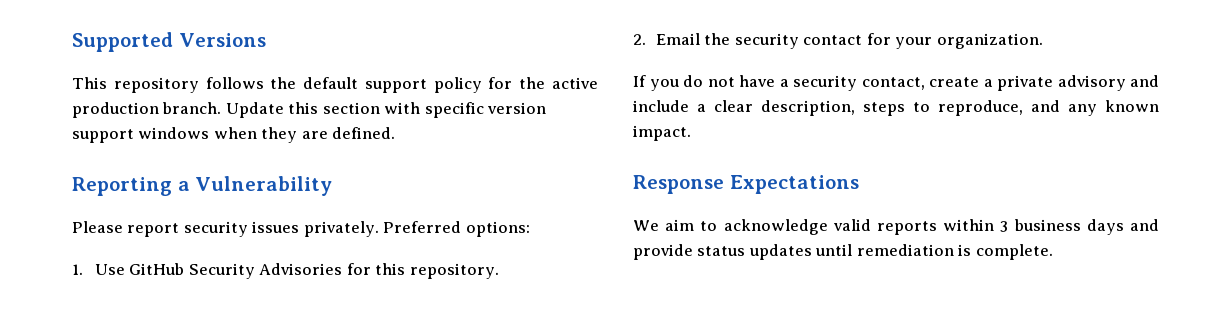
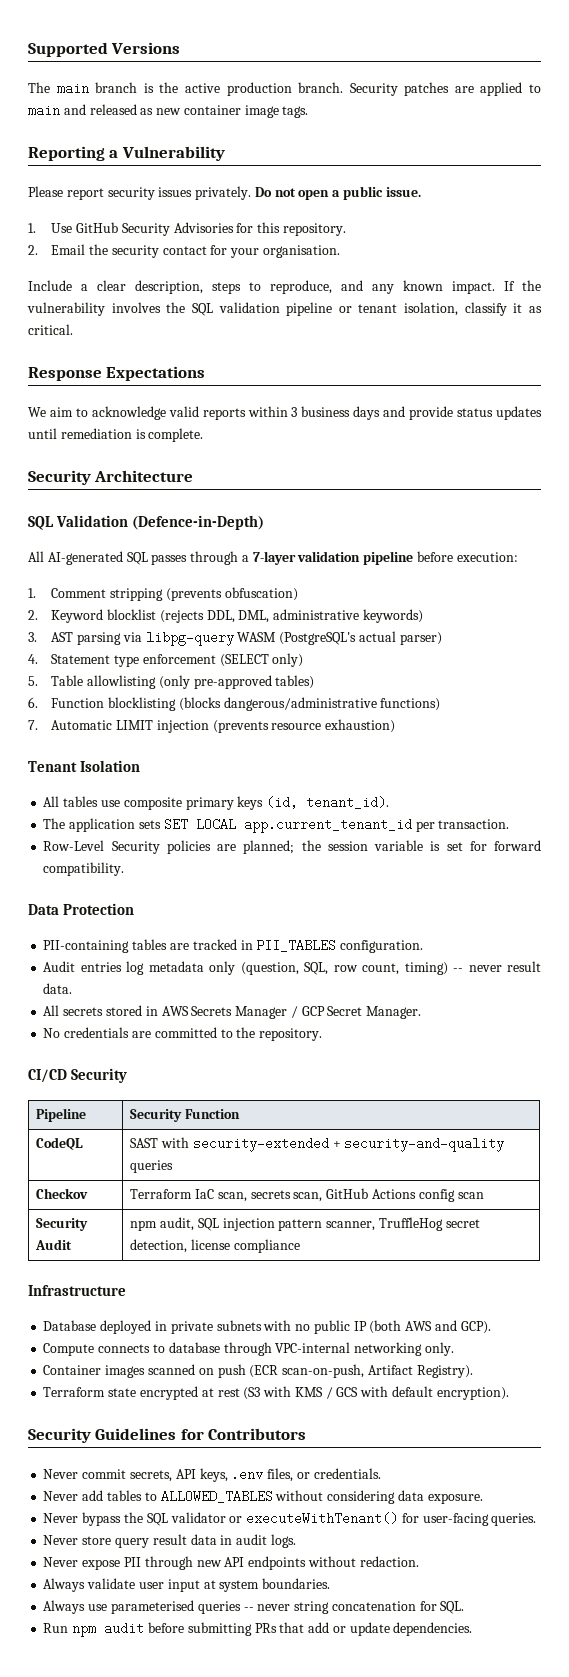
- This repository follows the default support policy for the active production branch. Update this section with specific version support windows when they are defined.
+ The main branch is the active production branch. Security patches are applied to main and released as new container image tags.
- Preferred options:
+ Do not open a public issue.
- 2. Email the security contact for your organization.
- If you do not have a security contact, create a private advisory and include a clear description, steps to reproduce, and any known impact.
+ 2. Email the security contact for your organisation.
+ Include a clear description, steps to reproduce, and any known impact. If the vulnerability involves the SQL validation pipeline or tenant isolation, classify it as critical.
+ Security Architecture
+ SQL Validation (Defence-in-Depth)
+ All AI-generated SQL passes through a 7-layer validation pipeline before execution:
+ 1. Comment stripping (prevents obfuscation)
+ 2. Keyword blocklist (rejects DDL, DML, administrative keywords)
+ 3. AST parsing via libpg-query WASM (PostgreSQL's actual parser)
+ 4. Statement type enforcement (SELECT only)
+ 5. Table allowlisting (only pre-approved tables)
+ 6. Function blocklisting (blocks dangerous/administrative functions)
+ 7. Automatic LIMIT injection (prevents resource exhaustion)
+ Tenant Isolation
+ All tables use composite primary keys (id, tenant_id).
+ The application sets SET LOCAL app.current_tenant_id per transaction.
+ Row-Level Security policies are planned; the session variable is set for forward compatibility.
+ Data Protection
+ PII-containing tables are tracked in PII_TABLES configuration.
+ Audit entries log metadata only (question, SQL, row count, timing) -- never result data.
+ All secrets stored in AWS Secrets Manager / GCP Secret Manager.
+ No credentials are committed to the repository.
+ CI/CD Security
+ Pipeline | Security Function
+ CodeQL | SAST with security-extended + security-and-quality queries
+ Checkov | Terraform IaC scan, secrets scan, GitHub Actions config scan
+ Security Audit | npm audit, SQL injection pattern scanner, TruffleHog secret detection, license compliance
+ Infrastructure
+ Database deployed in private subnets with no public IP (both AWS and GCP).
+ Compute connects to database through VPC-internal networking only.
+ Container images scanned on push (ECR scan-on-push, Artifact Registry).
+ Terraform state encrypted at rest (S3 with KMS / GCS with default encryption).
+ Security Guidelines for Contributors
+ Never commit secrets, API keys, .env files, or credentials.
+ Never add tables to ALLOWED_TABLES without considering data exposure.
+ Never bypass the SQL validator or executeWithTenant() for user-facing queries.
+ Never store query result data in audit logs.
+ Never expose PII through new API endpoints without redaction.
+ Always validate user input at system boundaries.
+ Always use parameterised queries -- never string concatenation for SQL.
+ Run npm audit before submitting PRs that add or update dependencies.

